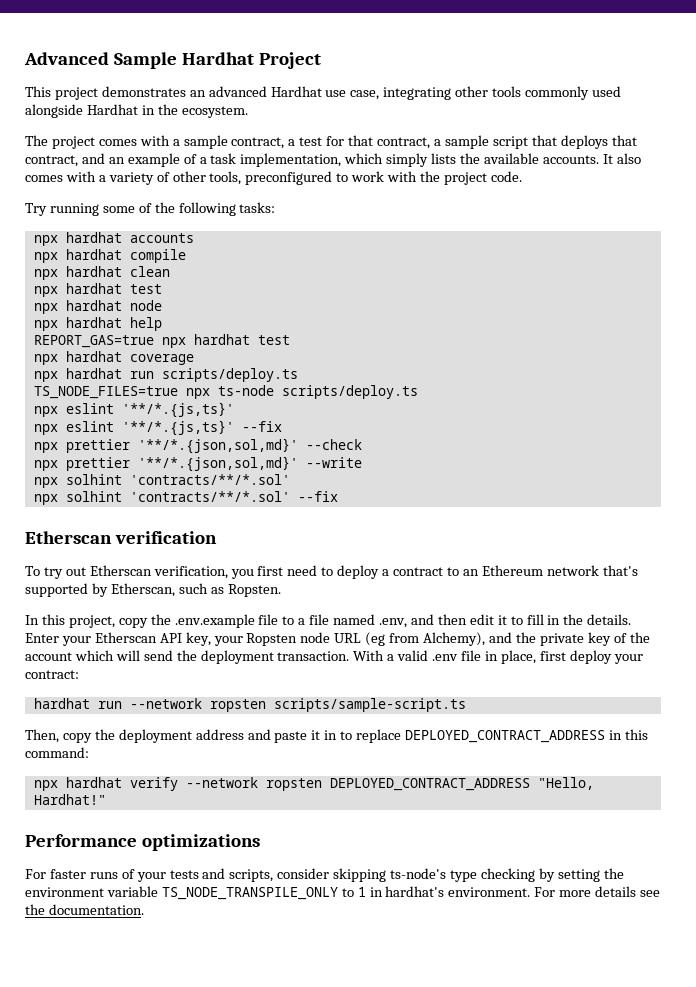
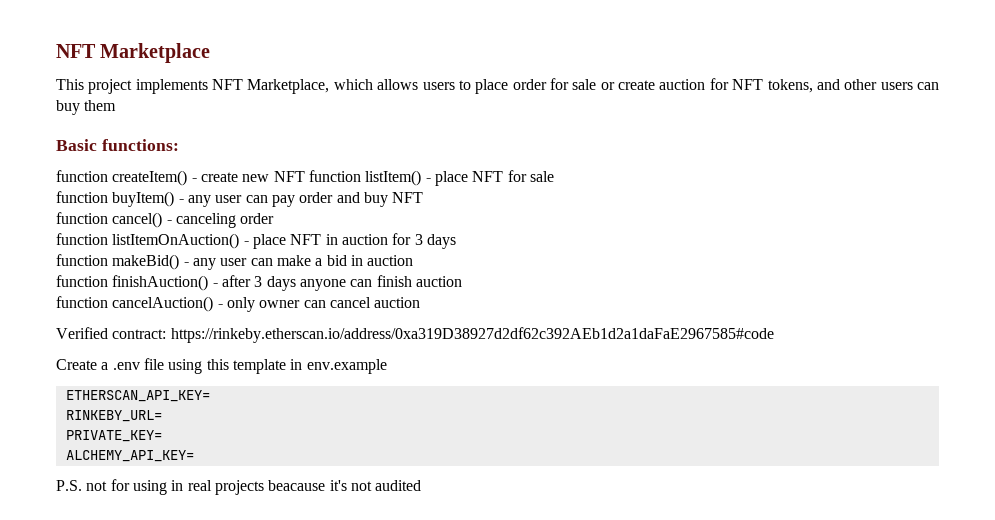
- Advanced Sample Hardhat Project
- This project demonstrates an advanced Hardhat use case, integrating other tools commonly used alongside Hardhat in the ecosystem.
- The project comes with a sample contract, a test for that contract, a sample script that deploys that contract, and an example of a task implementation, which simply lists the available accounts. It also comes with a variety of other tools, preconfigured to work with the project code.
- Try running some of the following tasks:
- npx hardhat accounts
- npx hardhat compile
- npx hardhat clean
- npx hardhat test
- npx hardhat node
- npx hardhat help
- REPORT_GAS=true npx hardhat test
- npx hardhat coverage
- npx hardhat run scripts/deploy.ts
- TS_NODE_FILES=true npx ts-node scripts/deploy.ts
- npx eslint '**/*.{js,ts}'
- npx eslint '**/*.{js,ts}' --fix
- npx prettier '**/*.{json,sol,md}' --check
- npx prettier '**/*.{json,sol,md}' --write
- npx solhint 'contracts/**/*.sol'
- npx solhint 'contracts/**/*.sol' --fix
- Etherscan verification
- To try out Etherscan verification, you first need to deploy a contract to an Ethereum network that's supported by Etherscan, such as Ropsten.
- In this project, copy the .env.example file to a file named .env, and then edit it to fill in the details. Enter your Etherscan API key, your Ropsten node URL (eg from Alchemy), and the private key of the account which will send the deployment transaction. With a valid .env file in place, first deploy your contract:
- hardhat run --network ropsten scripts/sample-script.ts
- Then, copy the deployment address and paste it in to replace DEPLOYED_CONTRACT_ADDRESS in this command:
- npx hardhat verify --network ropsten DEPLOYED_CONTRACT_ADDRESS "Hello, Hardhat!"
- Performance optimizations
- For faster runs of your tests and scripts, consider skipping ts-node's type checking by setting the environment variable TS_NODE_TRANSPILE_ONLY to 1 in hardhat's environment. For more details see the documentation.
+ NFT Marketplace
+ This project implements NFT Marketplace, which allows users to place order for sale or create auction for NFT tokens, and other users can buy them
+ Basic functions:
+ function createItem() - create new NFT function listItem() - place NFT for sale
+ function buyItem() - any user can pay order and buy NFT
+ function cancel() - canceling order
+ function listItemOnAuction() - place NFT in auction for 3 days
+ function makeBid() - any user can make a bid in auction
+ function finishAuction() - after 3 days anyone can finish auction
+ function cancelAuction() - only owner can cancel auction
+ Verified contract: https://rinkeby.etherscan.io/address/0xa319D38927d2df62c392AEb1d2a1daFaE2967585#code
+ Create a .env file using this template in env.example
+ ETHERSCAN_API_KEY=
+ RINKEBY_URL=
+ PRIVATE_KEY=
+ ALCHEMY_API_KEY=
+ P.S. not for using in real projects beacause it's not audited

